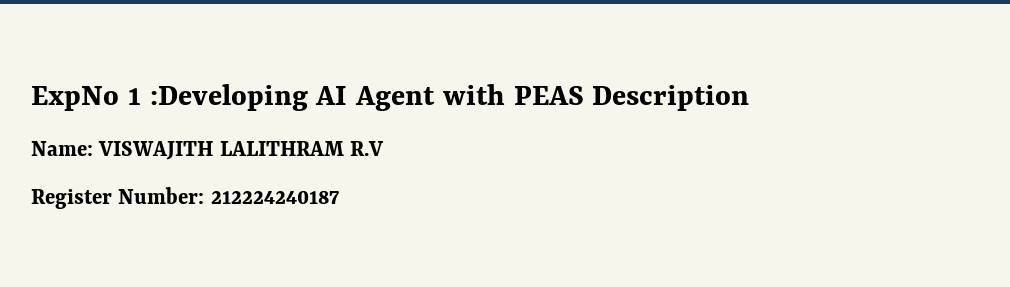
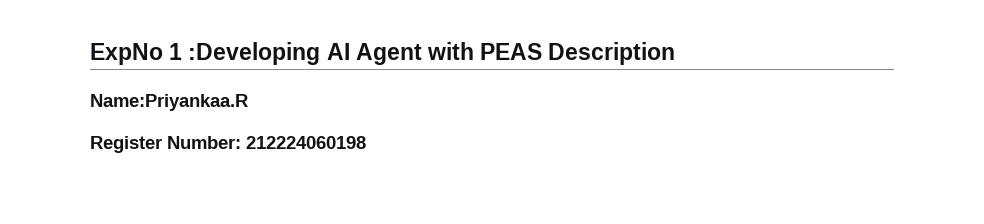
- Name: VISWAJITH LALITHRAM R.V
+ Name:Priyankaa.R
- Register Number: 212224240187
+ Register Number: 212224060198

